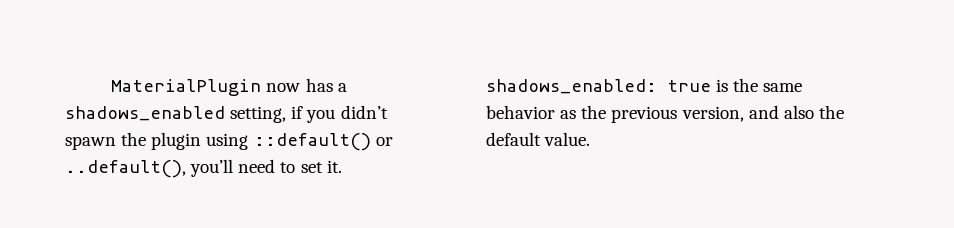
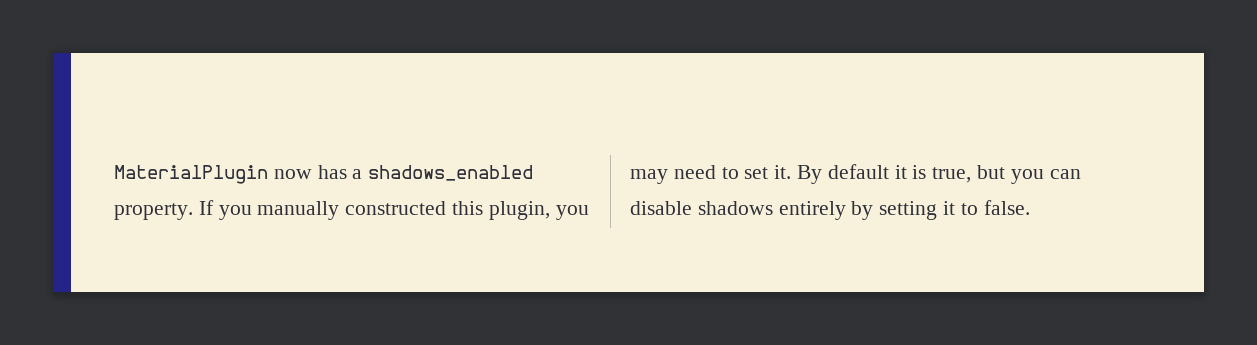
- MaterialPlugin now has a shadows_enabled setting, if you didn’t spawn the plugin using ::default() or ..default(), you’ll need to set it. shadows_enabled: true is the same behavior as the previous version, and also the default value.
+ MaterialPlugin now has a shadows_enabled property. If you manually constructed this plugin, you may need to set it. By default it is true, but you can disable shadows entirely by setting it to false.

